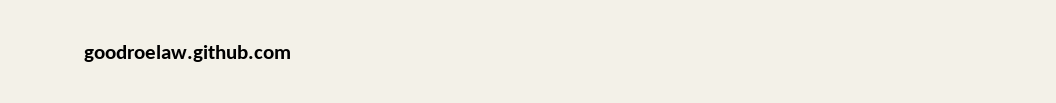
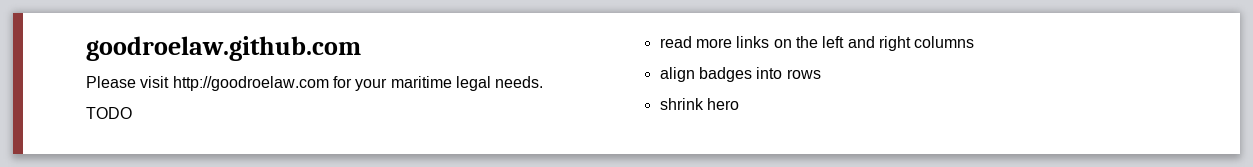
+ Please visit http://goodroelaw.com for your maritime legal needs.
+ TODO
+ read more links on the left and right columns
+ align badges into rows
+ shrink hero

